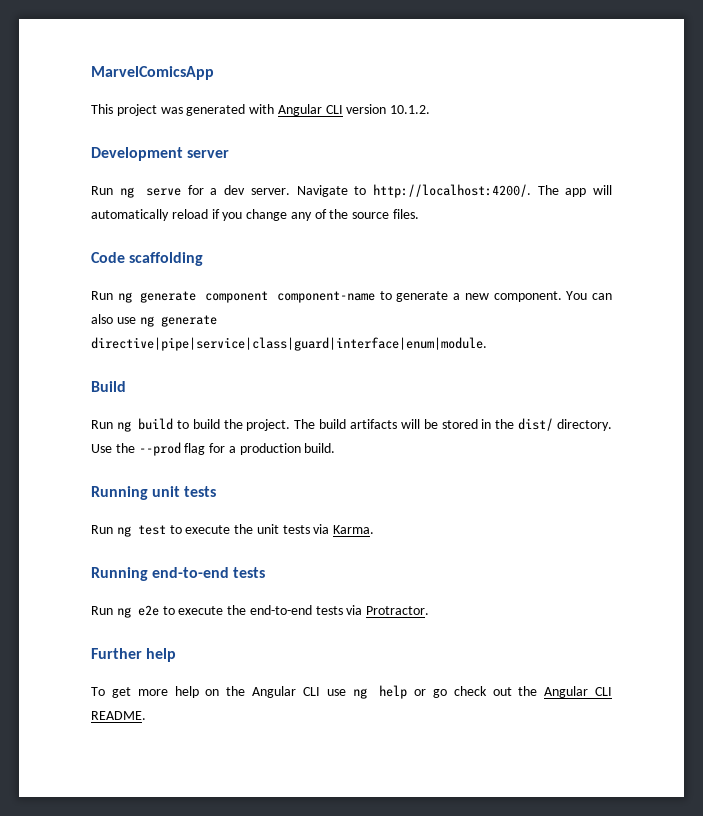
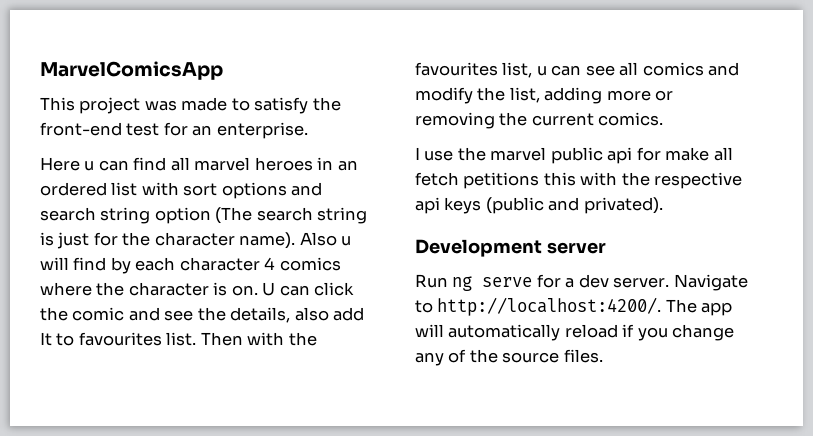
- This project was generated with Angular CLI version 10.1.2.
+ This project was made to satisfy the front-end test for an enterprise.
+ Here u can find all marvel heroes in an ordered list with sort options and search string option (The search string is just for the character name). Also u will find by each character 4 comics where the character is on. U can click the comic and see the details, also add It to favourites list. Then with the favourites list, u can see all comics and modify the list, adding more or removing the current comics.
+ I use the marvel public api for make all fetch petitions this with the respective api keys (public and privated).
- Code scaffolding
- Run ng generate component component-name to generate a new component. You can also use ng generate directive|pipe|service|class|guard|interface|enum|module.
- Build
- Run ng build to build the project. The build artifacts will be stored in the dist/ directory. Use the --prod flag for a production build.
- Running unit tests
- Run ng test to execute the unit tests via Karma.
- Running end-to-end tests
- Run ng e2e to execute the end-to-end tests via Protractor.
- Further help
- To get more help on the Angular CLI use ng help or go check out the Angular CLI README.

